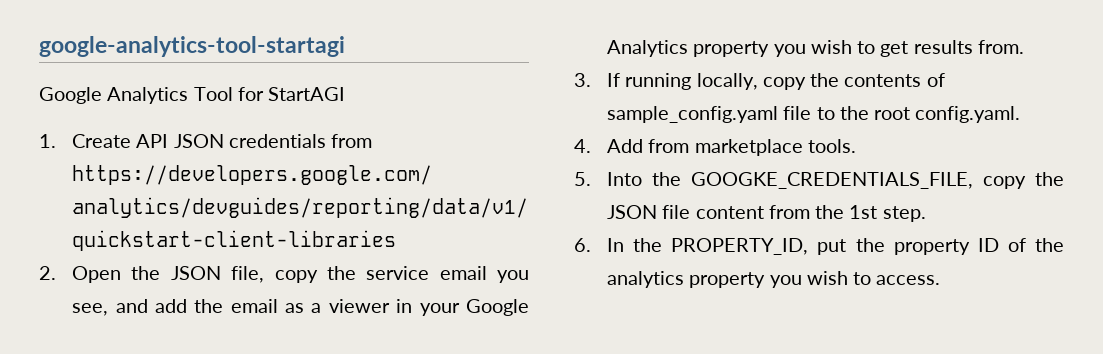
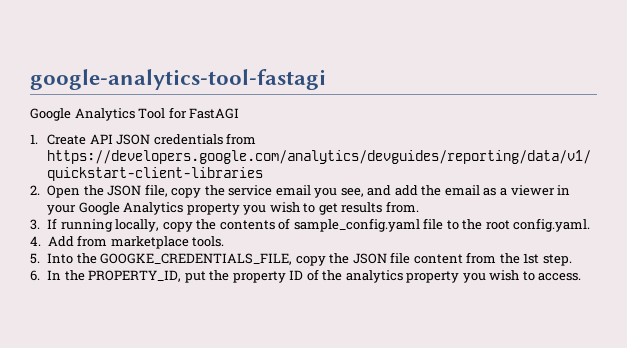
- google-analytics-tool-startagi
+ google-analytics-tool-fastagi
- Google Analytics Tool for StartAGI
+ Google Analytics Tool for FastAGI

